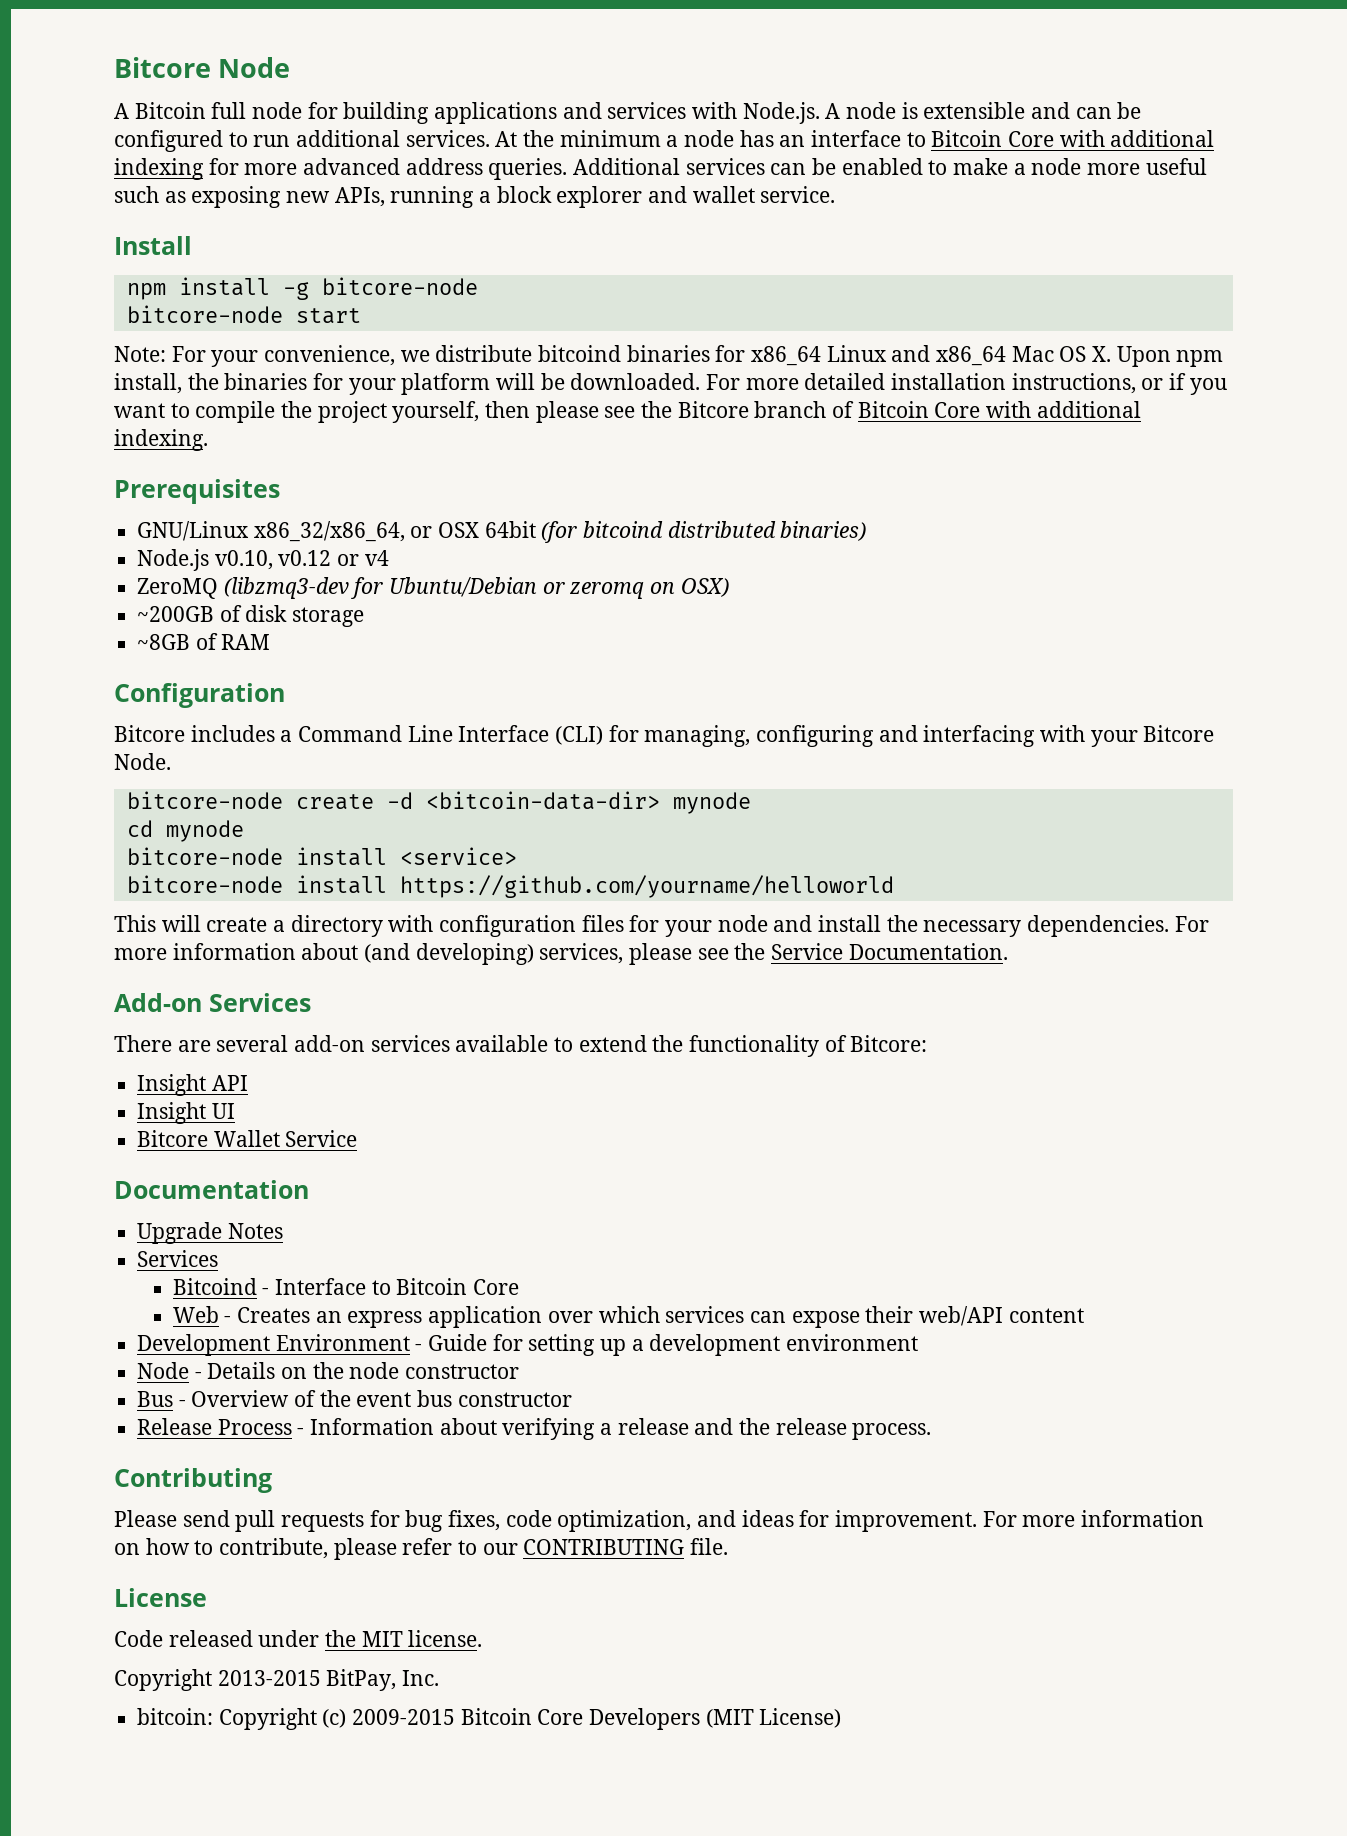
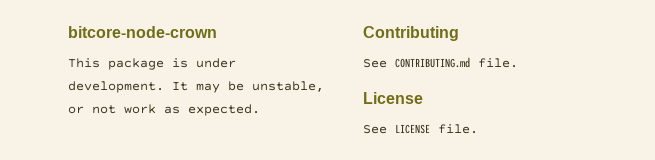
- Bitcore Node
- A Bitcoin full node for building applications and services with Node.js. A node is extensible and can be configured to run additional services. At the minimum a node has an interface to Bitcoin Core with additional indexing for more advanced address queries. Additional services can be enabled to make a node more useful such as exposing new APIs, running a block explorer and wallet service.
- Install
- npm install -g bitcore-node
- bitcore-node start
- Note: For your convenience, we distribute bitcoind binaries for x86_64 Linux and x86_64 Mac OS X. Upon npm install, the binaries for your platform will be downloaded. For more detailed installation instructions, or if you want to compile the project yourself, then please see the Bitcore branch of Bitcoin Core with additional indexing.
- Prerequisites
- GNU/Linux x86_32/x86_64, or OSX 64bit (for bitcoind distributed binaries)
- Node.js v0.10, v0.12 or v4
- ZeroMQ (libzmq3-dev for Ubuntu/Debian or zeromq on OSX)
- ~200GB of disk storage
- ~8GB of RAM
- Configuration
- Bitcore includes a Command Line Interface (CLI) for managing, configuring and interfacing with your Bitcore Node.
- bitcore-node create -d <bitcoin-data-dir> mynode
- cd mynode
- bitcore-node install <service>
- bitcore-node install https://github.com/yourname/helloworld
- This will create a directory with configuration files for your node and install the necessary dependencies. For more information about (and developing) services, please see the Service Documentation.
- Add-on Services
- There are several add-on services available to extend the functionality of Bitcore:
- Insight API
- Insight UI
- Bitcore Wallet Service
- Documentation
- Upgrade Notes
- Services
- Bitcoind - Interface to Bitcoin Core
- Web - Creates an express application over which services can expose their web/API content
- Development Environment - Guide for setting up a development environment
- Node - Details on the node constructor
- Bus - Overview of the event bus constructor
- Release Process - Information about verifying a release and the release process.
+ bitcore-node-crown
+ This package is under development. It may be unstable, or not work as expected.
  Contributing
- Please send pull requests for bug fixes, code optimization, and ideas for improvement. For more information on how to contribute, please refer to our CONTRIBUTING file.
+ See CONTRIBUTING.md file.
  License
- Code released under the MIT license.
- Copyright 2013-2015 BitPay, Inc.
- bitcoin: Copyright (c) 2009-2015 Bitcoin Core Developers (MIT License)
+ See LICENSE file.

